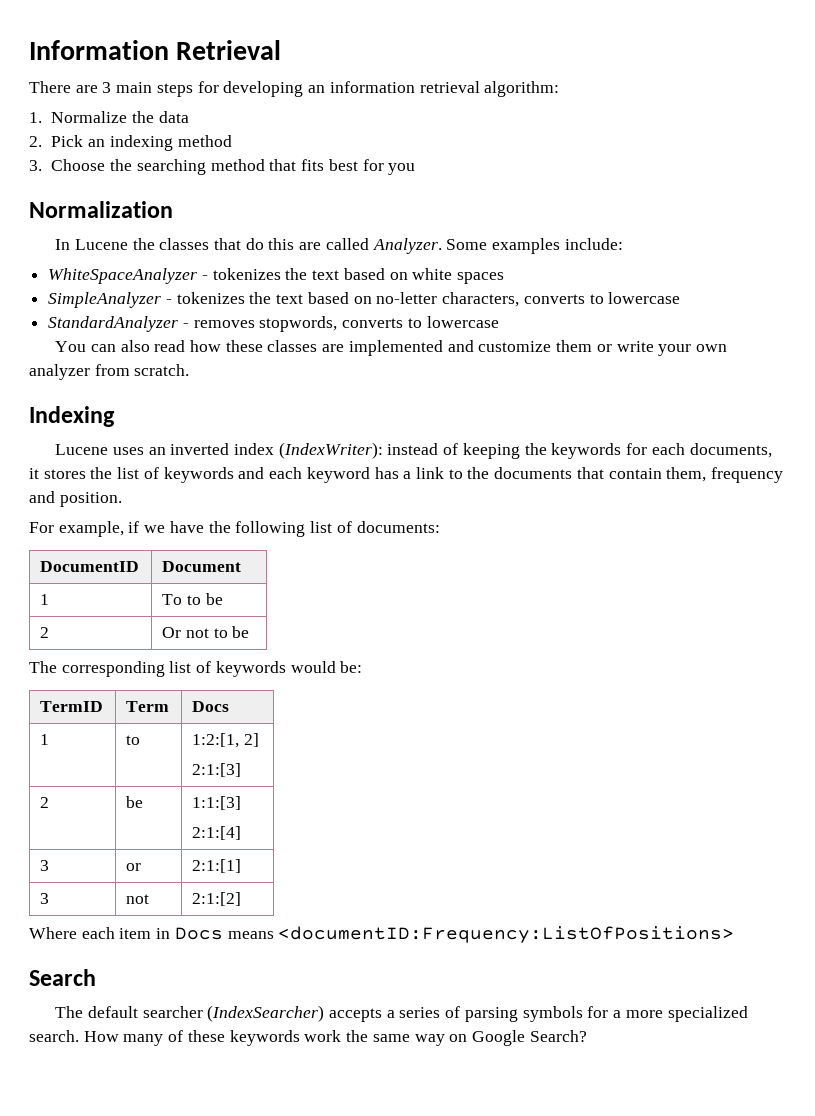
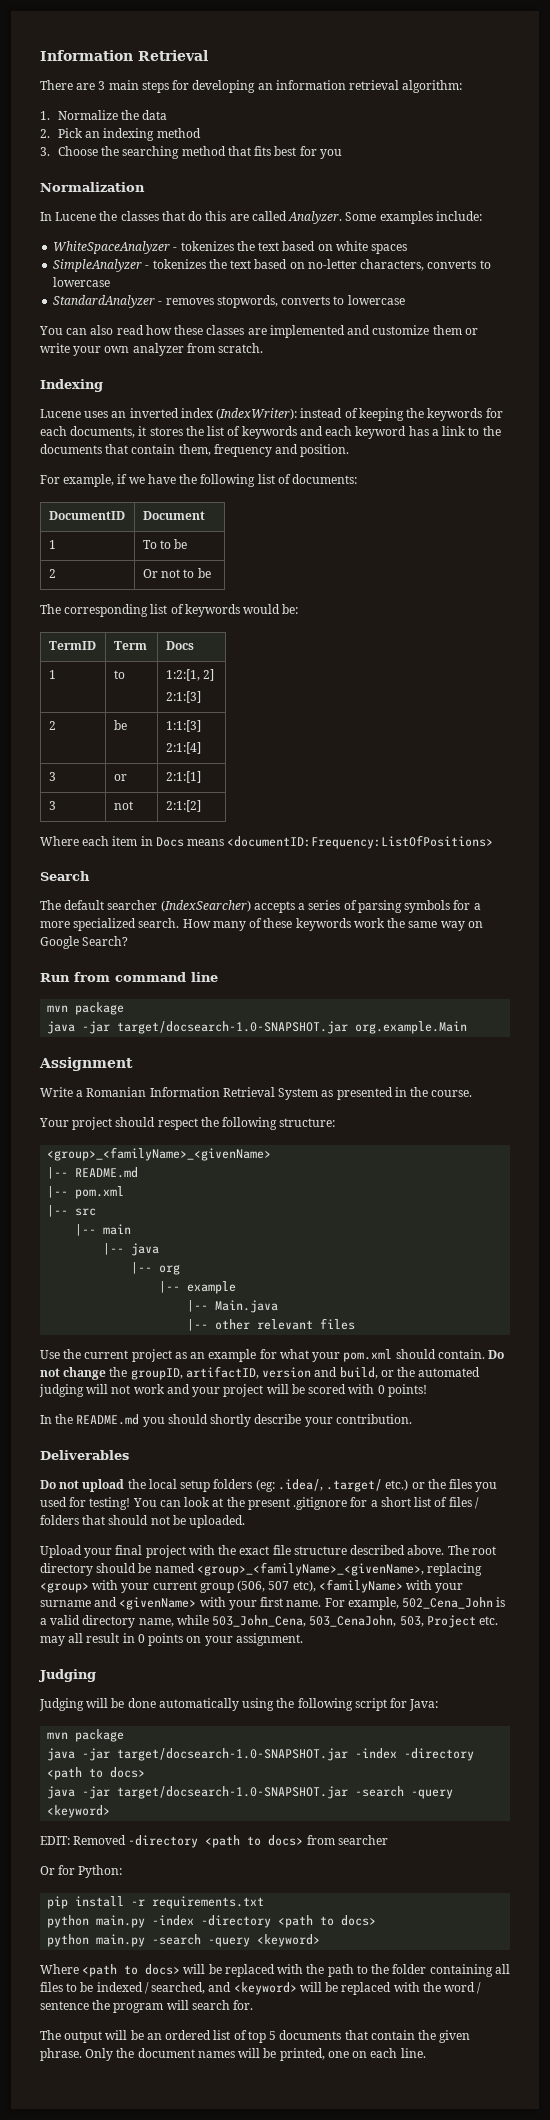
+ Run from command line
+ mvn package
+ java -jar target/docsearch-1.0-SNAPSHOT.jar org.example.Main
+ Assignment
+ Write a Romanian Information Retrieval System as presented in the course.
+ Your project should respect the following structure:
+ <group>_<familyName>_<givenName>
+ |-- README.md
+ |-- pom.xml
+ |-- src
+ |-- main
+ |-- java
+ |-- org
+ |-- example
+ |-- Main.java
+ |-- other relevant files
+ Use the current project as an example for what your pom.xml should contain. Do not change the groupID, artifactID, version and build, or the automated judging will not work and your project will be scored with 0 points!
+ In the README.md you should shortly describe your contribution.
+ Deliverables
+ Do not upload the local setup folders (eg: .idea/, .target/ etc.) or the files you used for testing! You can look at the present .gitignore for a short list of files / folders that should not be uploaded.
+ Upload your final project with the exact file structure described above. The root directory should be named <group>_<familyName>_<givenName>, replacing <group> with your current group (506, 507 etc), <familyName> with your surname and <givenName> with your first name. For example, 502_Cena_John is a valid directory name, while 503_John_Cena, 503_CenaJohn, 503, Project etc. may all result in 0 points on your assignment.
+ Judging
+ Judging will be done automatically using the following script for Java:
+ mvn package
+ java -jar target/docsearch-1.0-SNAPSHOT.jar -index -directory <path to docs>
+ java -jar target/docsearch-1.0-SNAPSHOT.jar -search -query <keyword>
+ EDIT: Removed -directory <path to docs> from searcher
+ Or for Python:
+ pip install -r requirements.txt
+ python main.py -index -directory <path to docs>
+ python main.py -search -query <keyword>
+ Where <path to docs> will be replaced with the path to the folder containing all files to be indexed / searched, and <keyword> will be replaced with the word / sentence the program will search for.
+ The output will be an ordered list of top 5 documents that contain the given phrase. Only the document names will be printed, one on each line.

